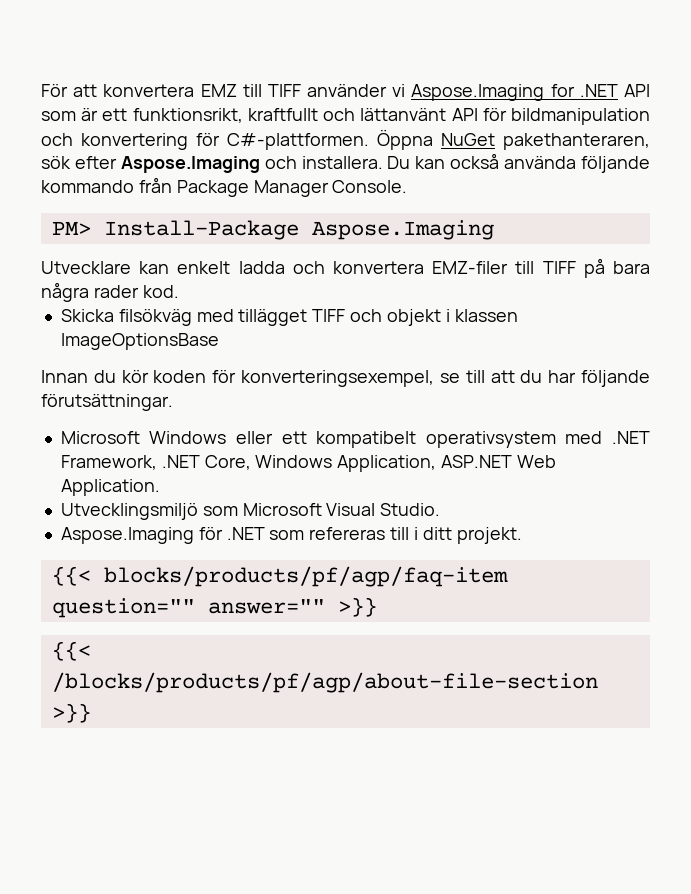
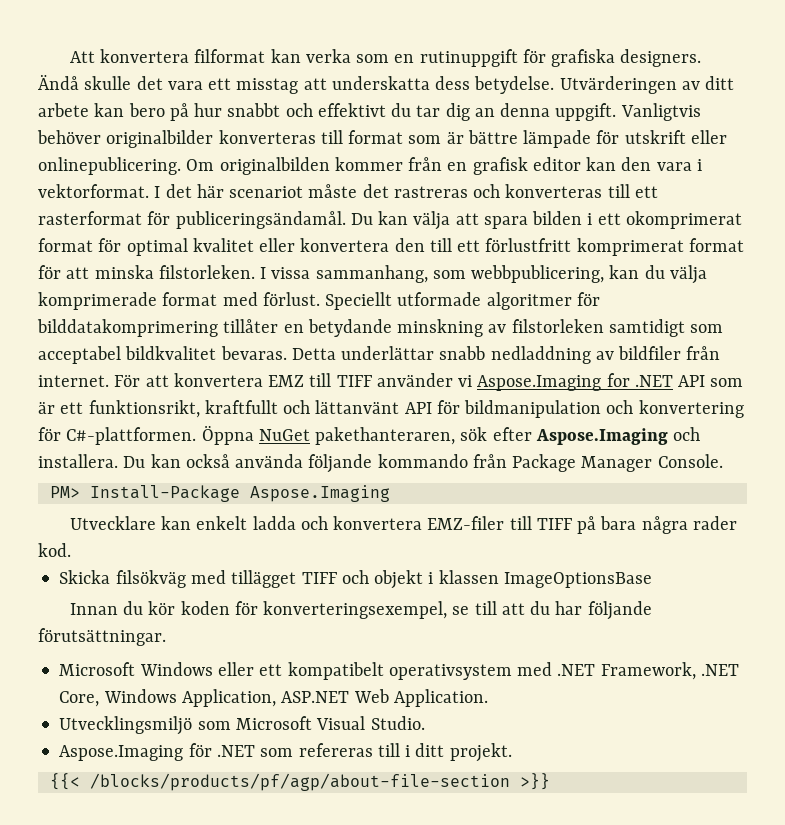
+ Att konvertera filformat kan verka som en rutinuppgift för grafiska designers. Ändå skulle det vara ett misstag att underskatta dess betydelse. Utvärderingen av ditt arbete kan bero på hur snabbt och effektivt du tar dig an denna uppgift. Vanligtvis behöver originalbilder konverteras till format som är bättre lämpade för utskrift eller onlinepublicering. Om originalbilden kommer från en grafisk editor kan den vara i vektorformat. I det här scenariot måste det rastreras och konverteras till ett rasterformat för publiceringsändamål. Du kan välja att spara bilden i ett okomprimerat format för optimal kvalitet eller konvertera den till ett förlustfritt komprimerat format för att minska filstorleken. I vissa sammanhang, som webbpublicering, kan du välja komprimerade format med förlust. Speciellt utformade algoritmer för bilddatakomprimering tillåter en betydande minskning av filstorleken samtidigt som acceptabel bildkvalitet bevaras. Detta underlättar snabb nedladdning av bildfiler från internet.
- {{< blocks/products/pf/agp/faq-item question="" answer="" >}}

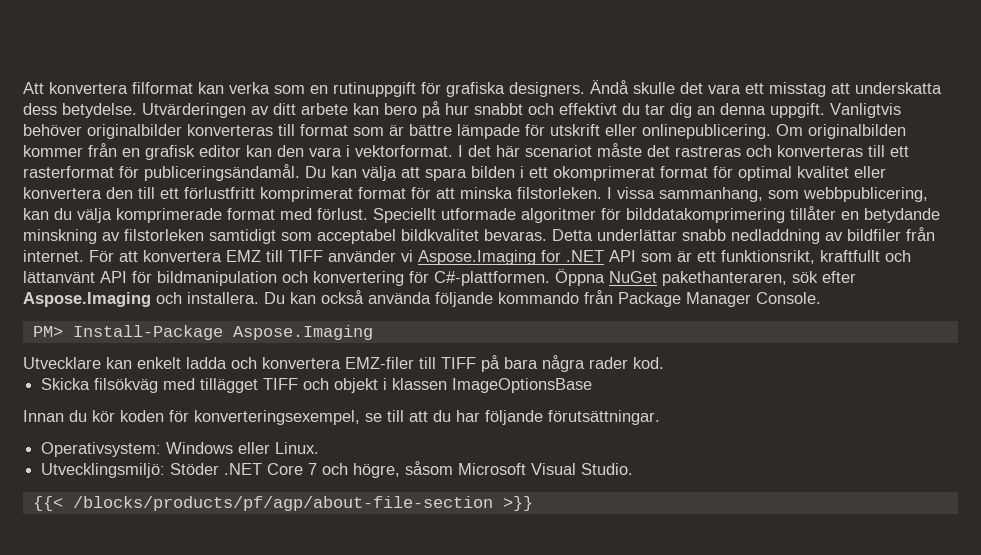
- Microsoft Windows eller ett kompatibelt operativsystem med .NET Framework, .NET Core, Windows Application, ASP.NET Web Application.
- Utvecklingsmiljö som Microsoft Visual Studio.
- Aspose.Imaging för .NET som refereras till i ditt projekt.
+ Operativsystem: Windows eller Linux.
+ Utvecklingsmiljö: Stöder .NET Core 7 och högre, såsom Microsoft Visual Studio.

